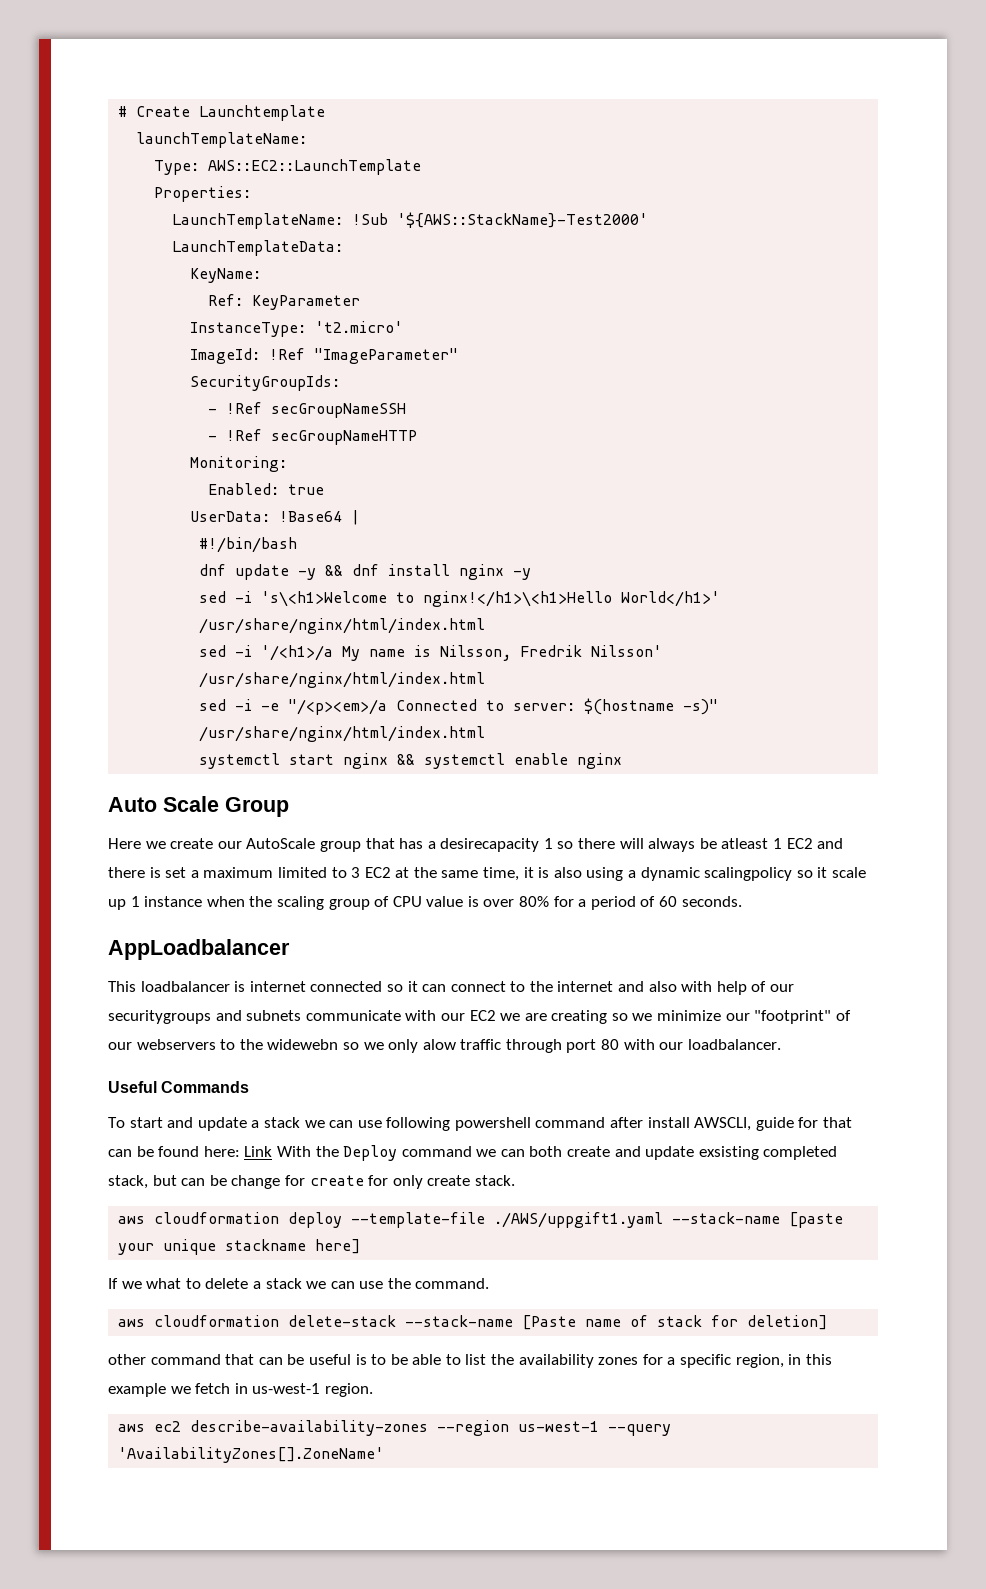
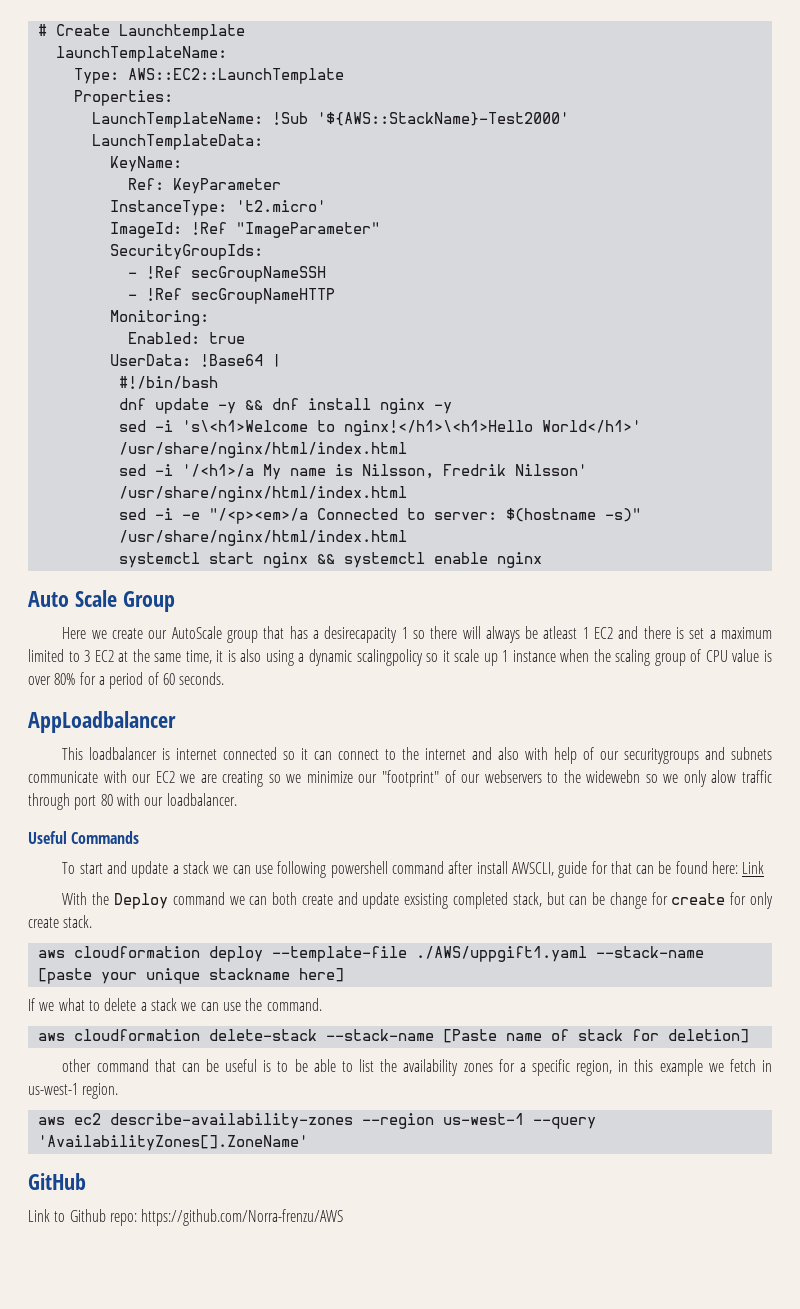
- To start and update a stack we can use following powershell command after install AWSCLI, guide for that can be found here: Link With the Deploy command we can both create and update exsisting completed stack, but can be change for create for only create stack.
+ To start and update a stack we can use following powershell command after install AWSCLI, guide for that can be found here: Link
+ With the Deploy command we can both create and update exsisting completed stack, but can be change for create for only create stack.
+ GitHub
+ Link to Github repo: https://github.com/Norra-frenzu/AWS

